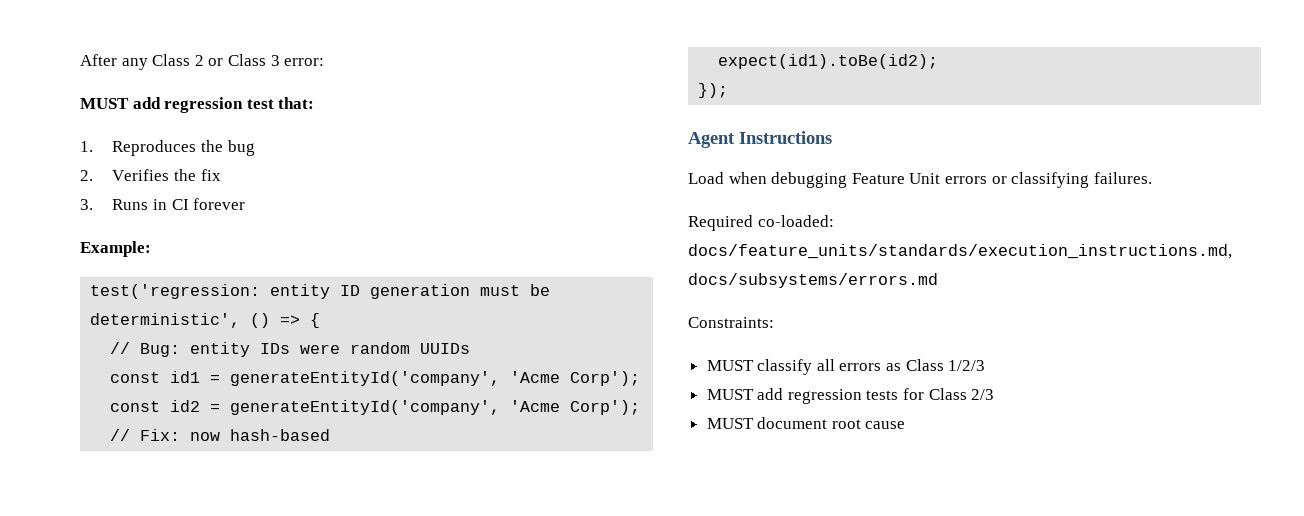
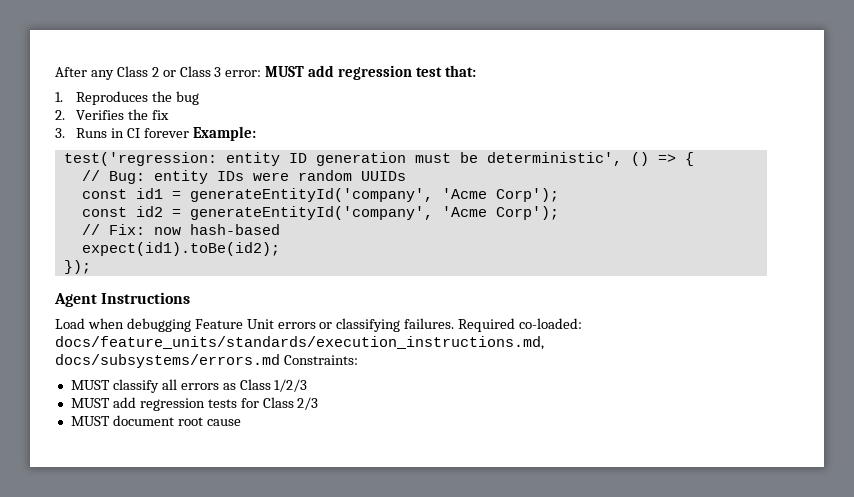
- After any Class 2 or Class 3 error:
- MUST add regression test that:
+ After any Class 2 or Class 3 error: MUST add regression test that:
- 3. Runs in CI forever
- Example:
+ 3. Runs in CI forever Example:
- Load when debugging Feature Unit errors or classifying failures.
- Required co-loaded: docs/feature_units/standards/execution_instructions.md, docs/subsystems/errors.md
- Constraints:
+ Load when debugging Feature Unit errors or classifying failures. Required co-loaded: docs/feature_units/standards/execution_instructions.md, docs/subsystems/errors.md Constraints:

